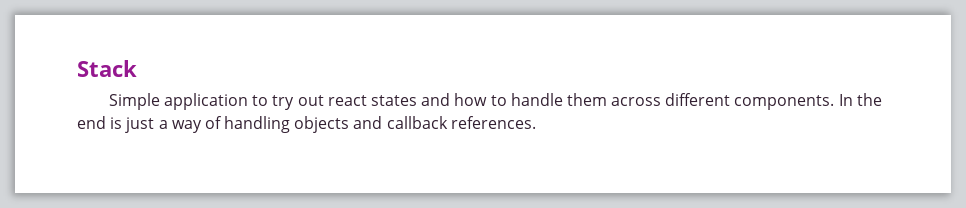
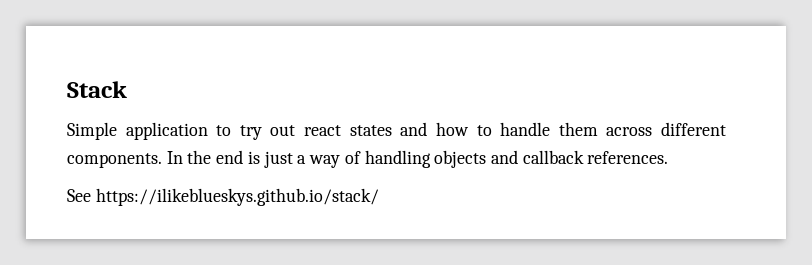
+ See https://ilikeblueskys.github.io/stack/

